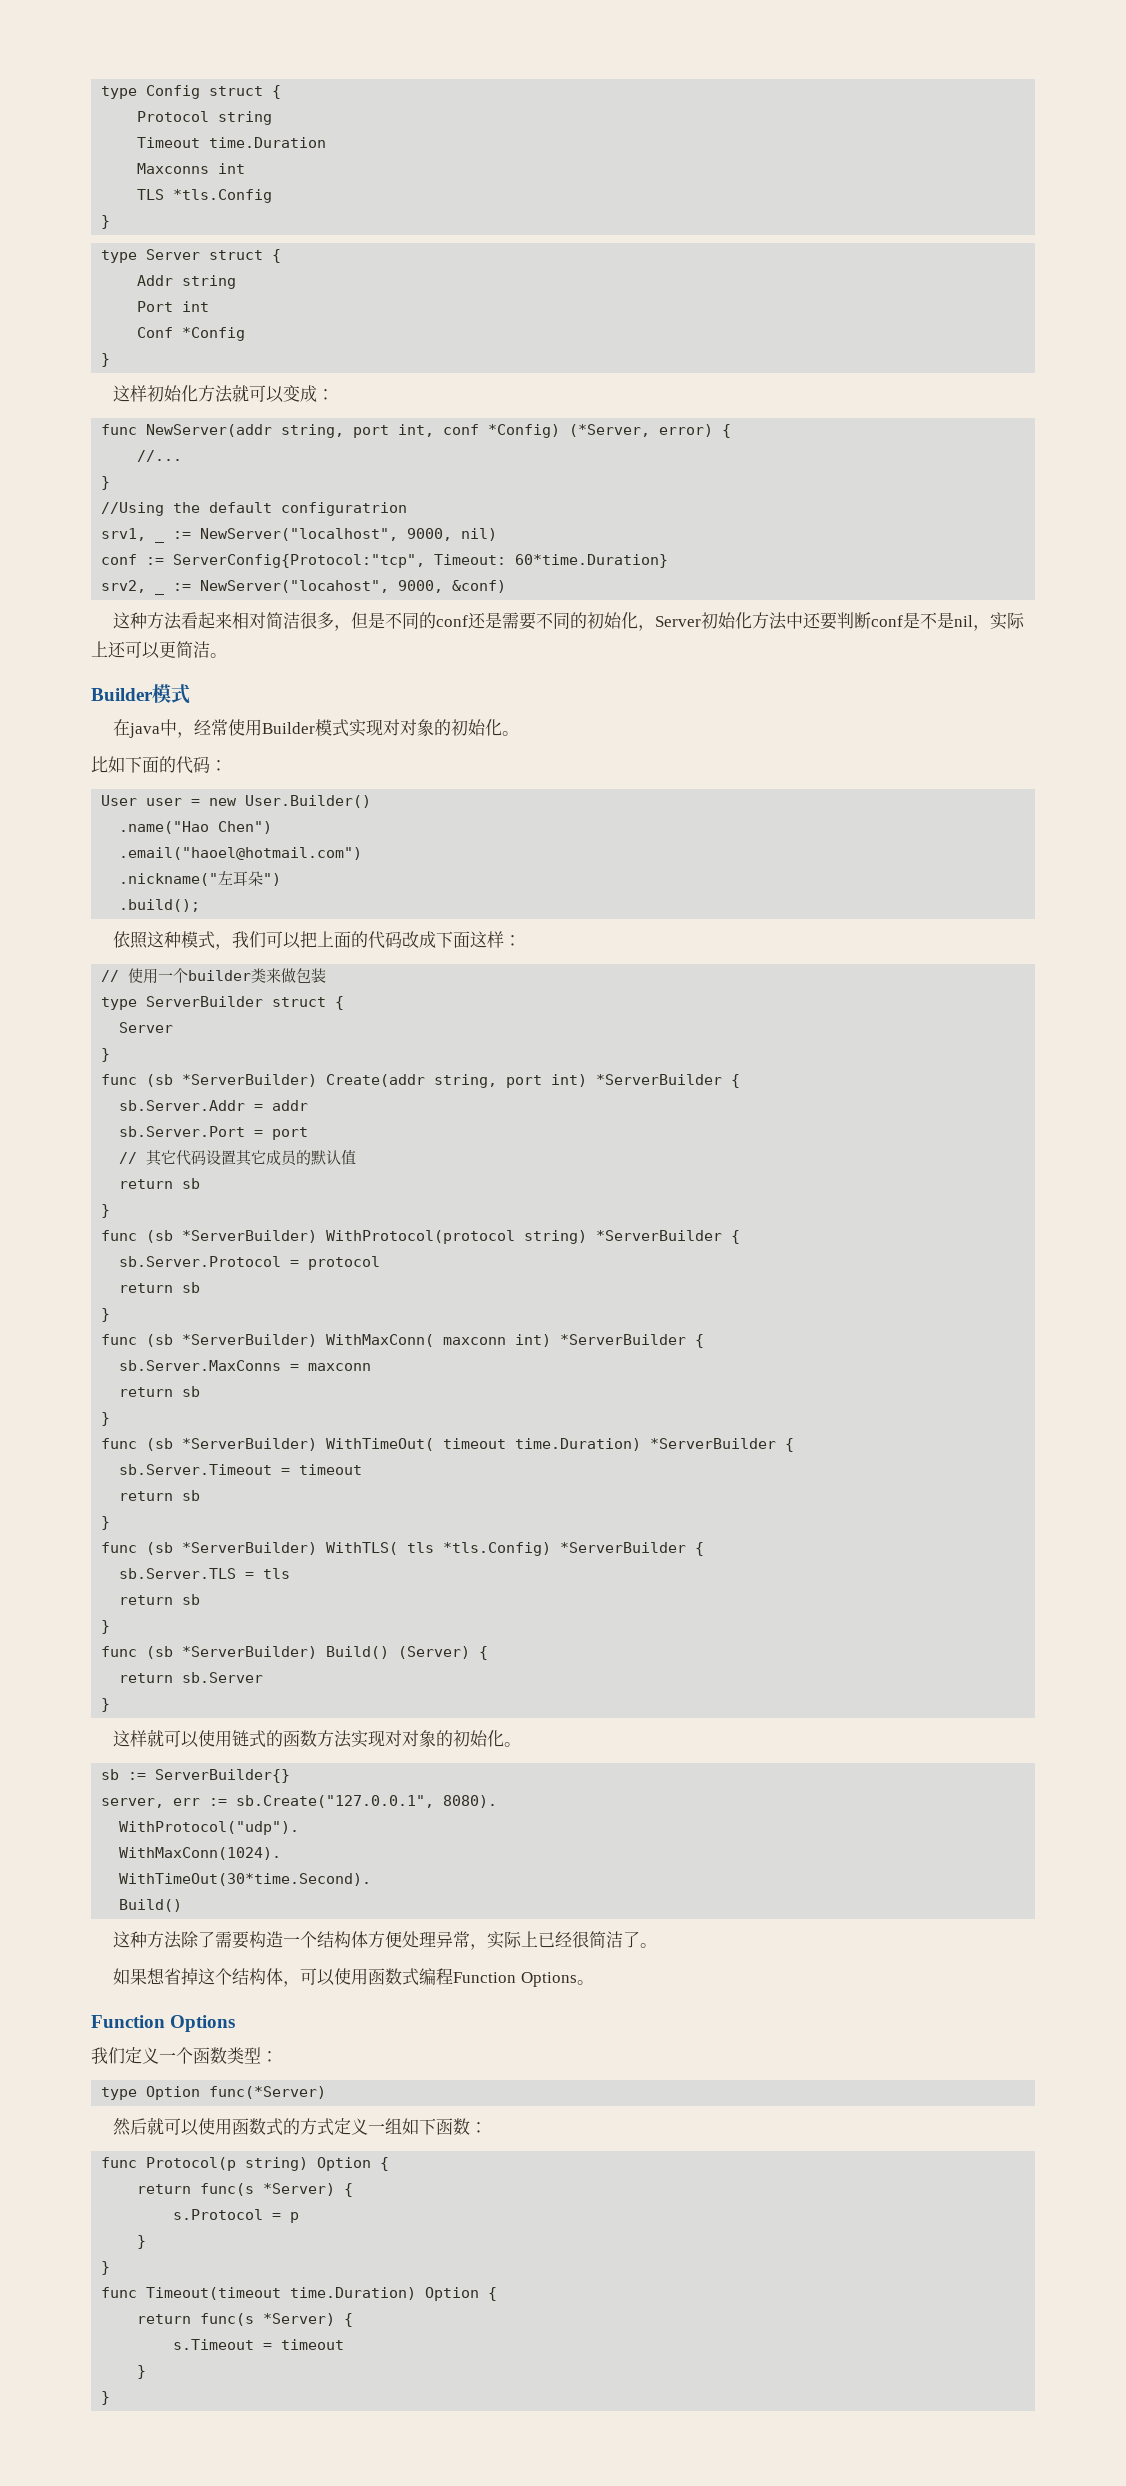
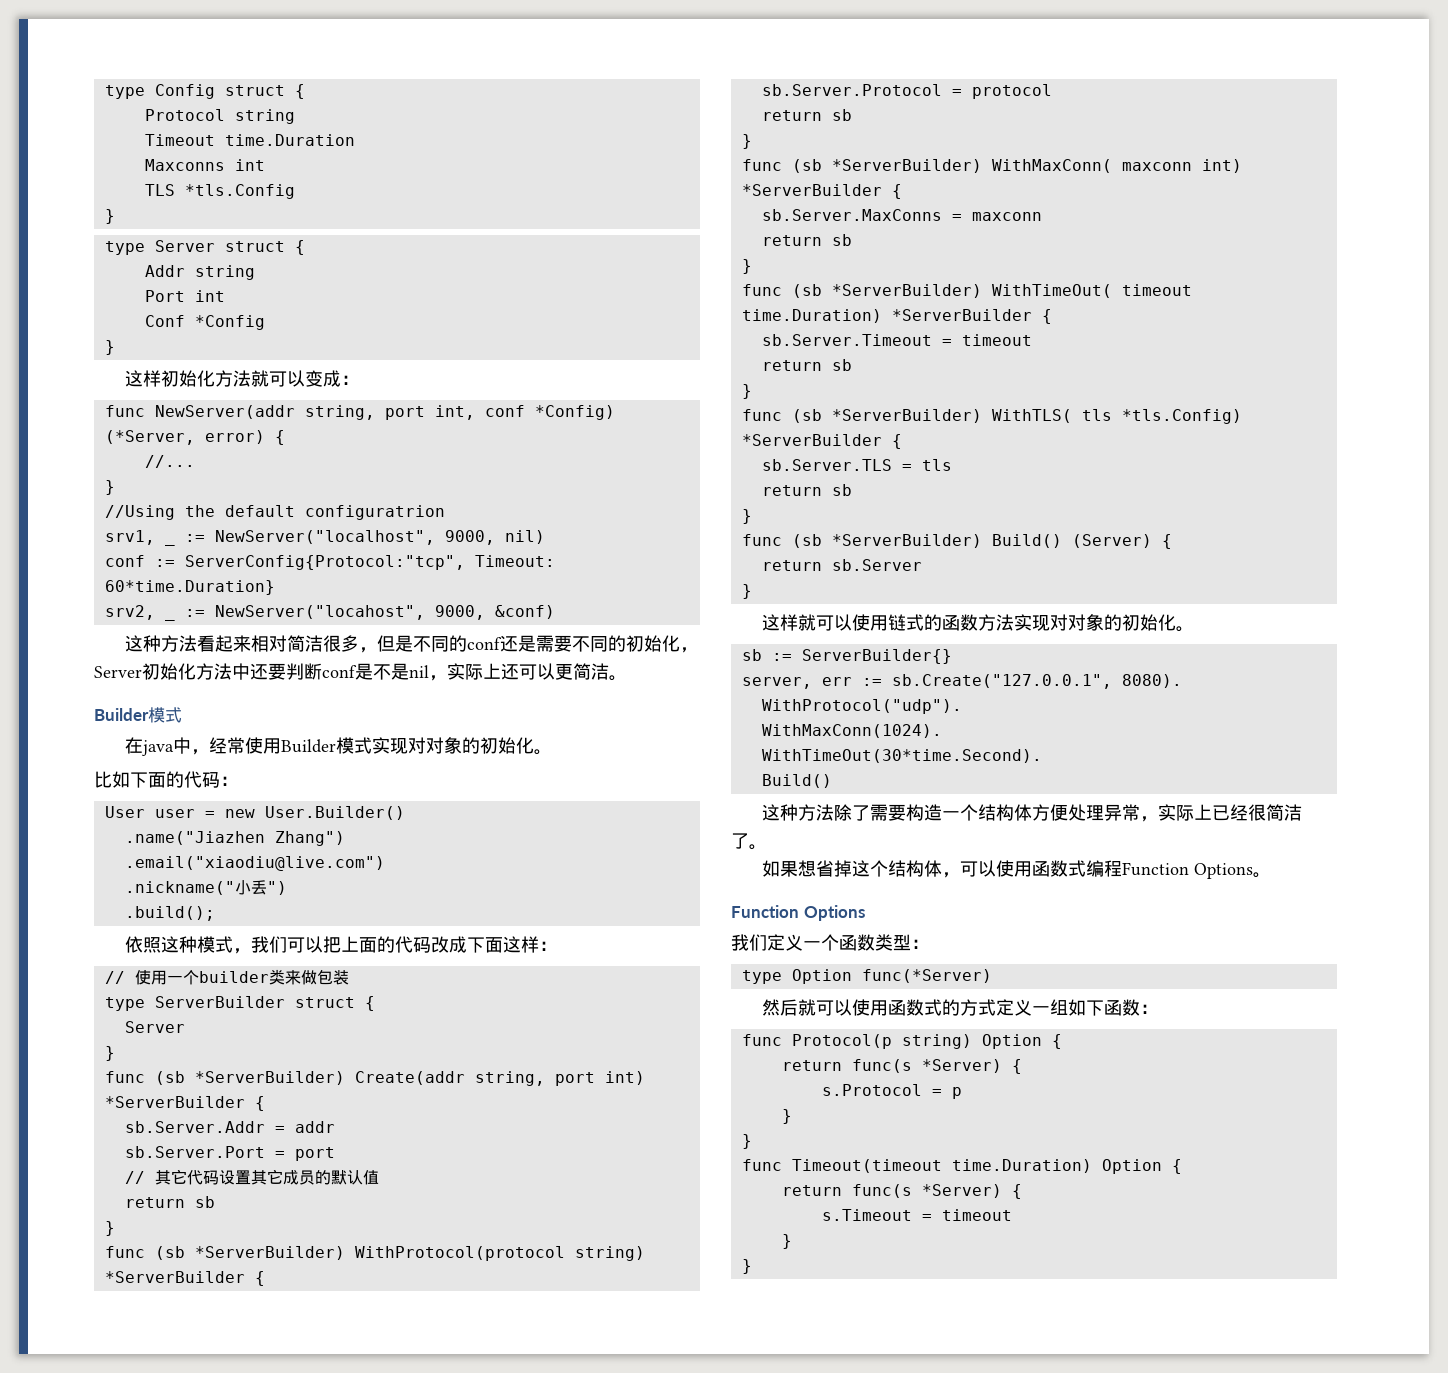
- .name("Hao Chen")
- .email("haoel@hotmail.com")
+ .name("Jiazhen Zhang")
+ .email("xiaodiu@live.com")
- .nickname("左耳朵")
+ .nickname("小丢")

